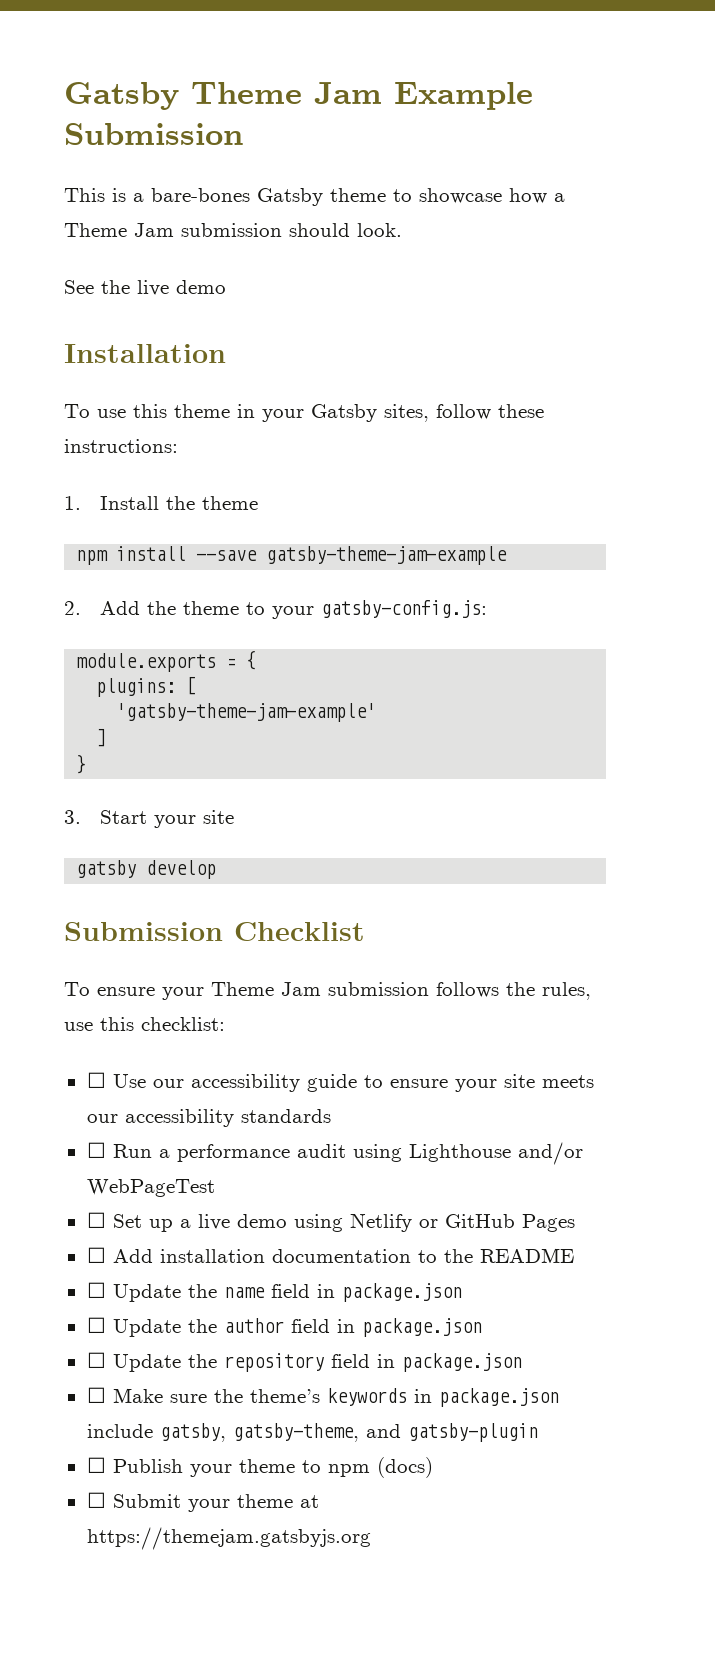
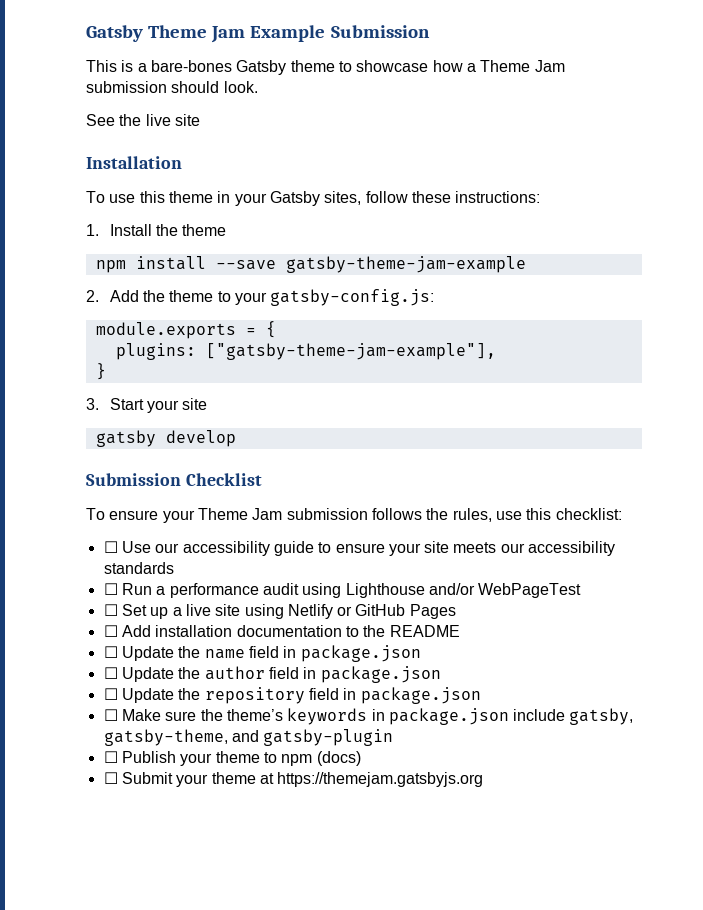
- See the live demo
+ See the live site
- plugins: [
- 'gatsby-theme-jam-example'
- ]
+ plugins: ["gatsby-theme-jam-example"],
- ☐ Set up a live demo using Netlify or GitHub Pages
+ ☐ Set up a live site using Netlify or GitHub Pages

